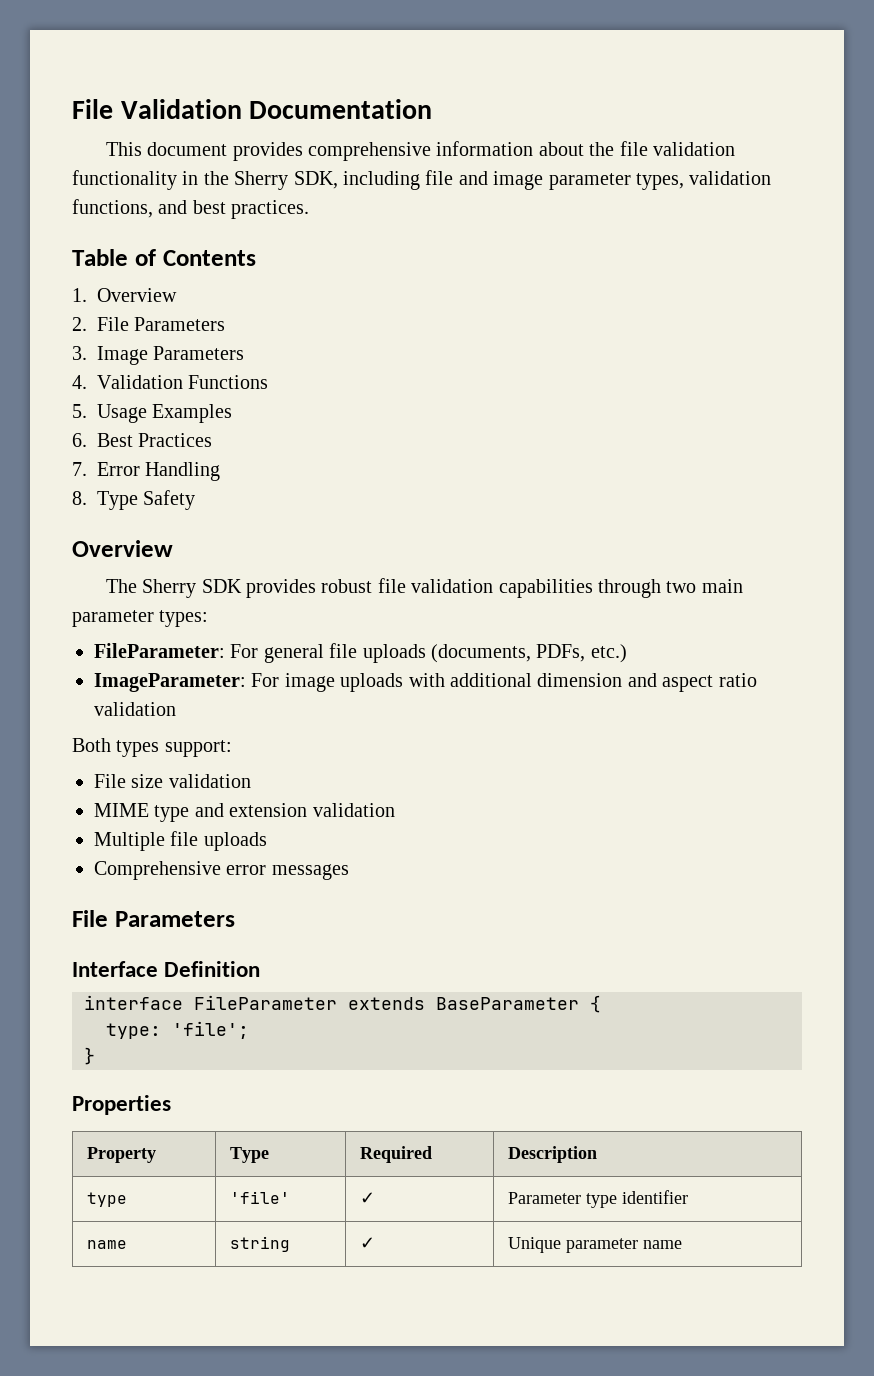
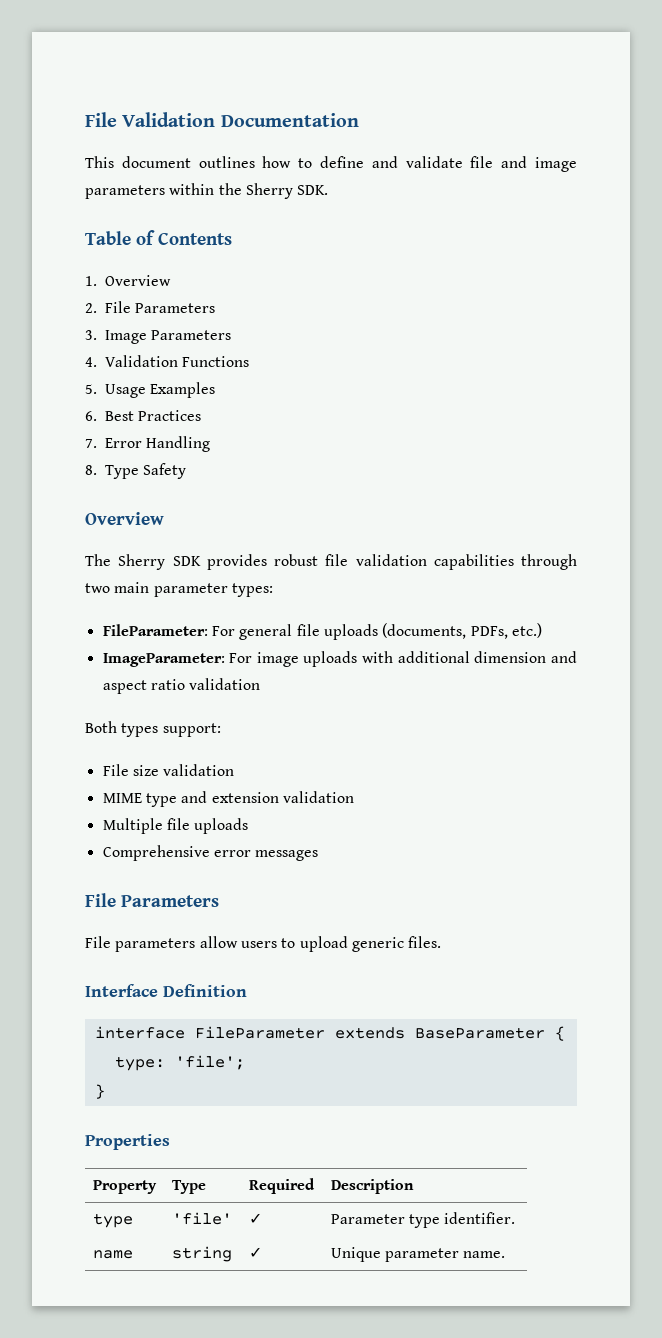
- This document provides comprehensive information about the file validation functionality in the Sherry SDK, including file and image parameter types, validation functions, and best practices.
+ This document outlines how to define and validate file and image parameters within the Sherry SDK.
+ File parameters allow users to upload generic files.
- type | 'file' | ✓ | Parameter type identifier
+ type | 'file' | ✓ | Parameter type identifier.
- name | string | ✓ | Unique parameter name
+ name | string | ✓ | Unique parameter name.

